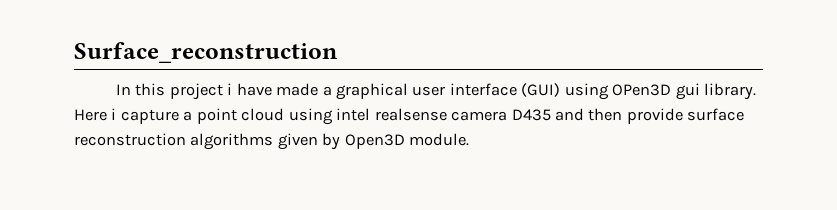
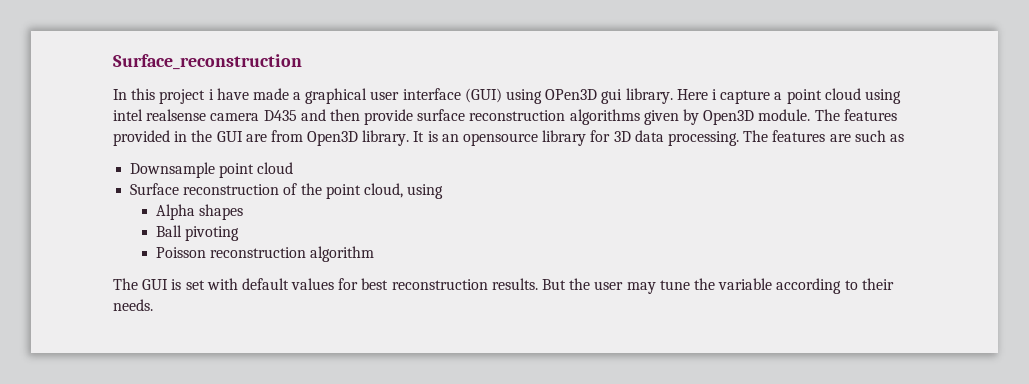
+ The features provided in the GUI are from Open3D library. It is an opensource library for 3D data processing. The features are such as
+ Downsample point cloud
+ Surface reconstruction of the point cloud, using
+ Alpha shapes
+ Ball pivoting
+ Poisson reconstruction algorithm
+ The GUI is set with default values for best reconstruction results. But the user may tune the variable according to their needs.

